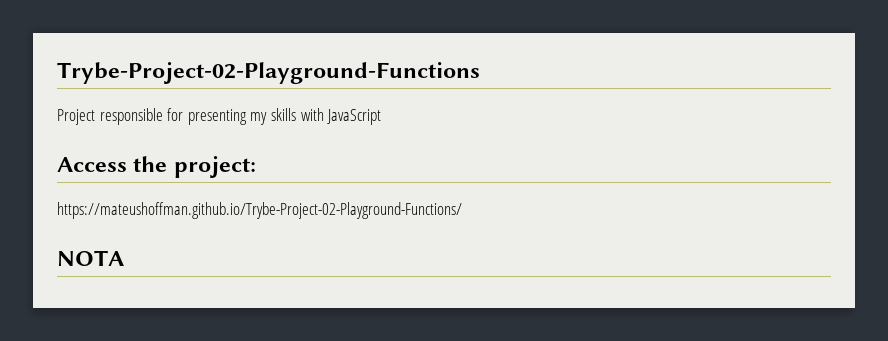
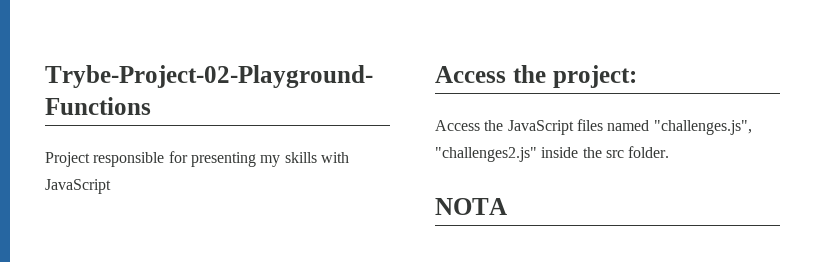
- https://mateushoffman.github.io/Trybe-Project-02-Playground-Functions/
+ Access the JavaScript files named "challenges.js", "challenges2.js" inside the src folder.

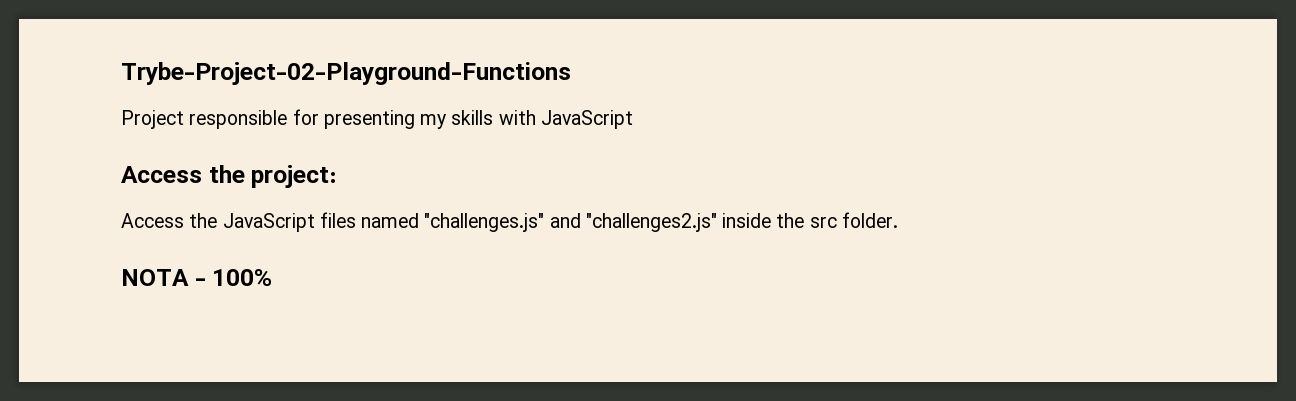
- Access the JavaScript files named "challenges.js", "challenges2.js" inside the src folder.
+ Access the JavaScript files named "challenges.js" and "challenges2.js" inside the src folder.
- NOTA
+ NOTA - 100%

